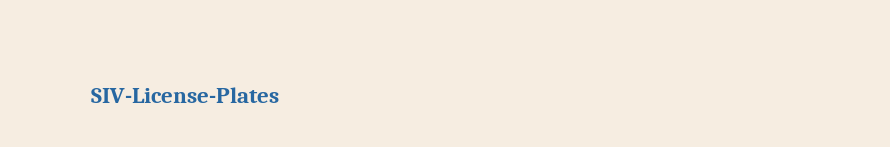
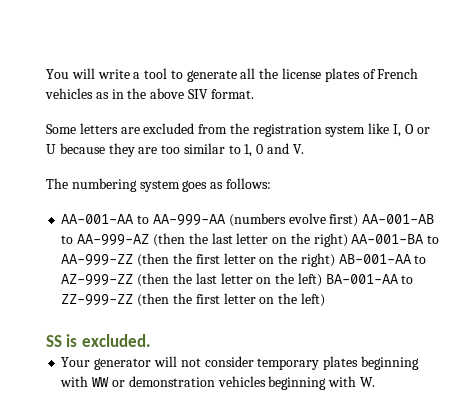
- SIV-License-Plates
+ You will write a tool to generate all the license plates of French vehicles as in the above SIV format.
+ Some letters are excluded from the registration system like I, O or U because they are too similar to 1, 0 and V.
+ The numbering system goes as follows:
+ AA-001-AA to AA-999-AA (numbers evolve first) AA-001-AB to AA-999-AZ (then the last letter on the right) AA-001-BA to AA-999-ZZ (then the first letter on the right) AB-001-AA to AZ-999-ZZ (then the last letter on the left) BA-001-AA to ZZ-999-ZZ (then the first letter on the left)
+ SS is excluded.
+ Your generator will not consider temporary plates beginning with WW or demonstration vehicles beginning with W.

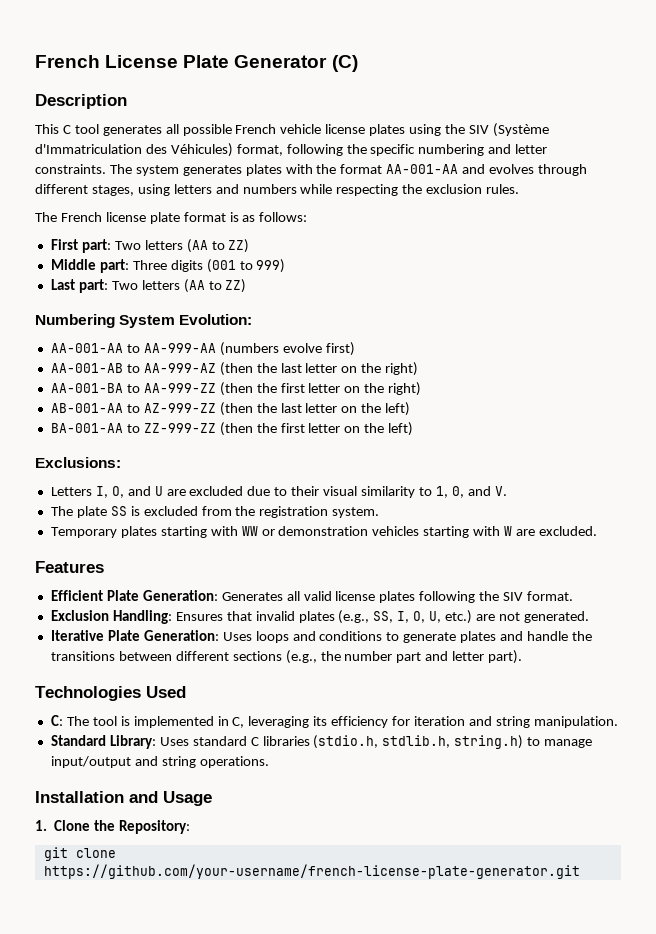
- You will write a tool to generate all the license plates of French vehicles as in the above SIV format.
- Some letters are excluded from the registration system like I, O or U because they are too similar to 1, 0 and V.
- The numbering system goes as follows:
+ French License Plate Generator (C)
+ Description
+ This C tool generates all possible French vehicle license plates using the SIV (Système d'Immatriculation des Véhicules) format, following the specific numbering and letter constraints. The system generates plates with the format AA-001-AA and evolves through different stages, using letters and numbers while respecting the exclusion rules.
+ The French license plate format is as follows:
+ First part: Two letters (AA to ZZ)
+ Middle part: Three digits (001 to 999)
+ Last part: Two letters (AA to ZZ)
+ Numbering System Evolution:
- AA-001-AA to AA-999-AA (numbers evolve first) AA-001-AB to AA-999-AZ (then the last letter on the right) AA-001-BA to AA-999-ZZ (then the first letter on the right) AB-001-AA to AZ-999-ZZ (then the last letter on the left) BA-001-AA to ZZ-999-ZZ (then the first letter on the left)
+ AA-001-AA to AA-999-AA (numbers evolve first)
+ AA-001-AB to AA-999-AZ (then the last letter on the right)
+ AA-001-BA to AA-999-ZZ (then the first letter on the right)
+ AB-001-AA to AZ-999-ZZ (then the last letter on the left)
+ BA-001-AA to ZZ-999-ZZ (then the first letter on the left)
- SS is excluded.
- Your generator will not consider temporary plates beginning with WW or demonstration vehicles beginning with W.
+ Exclusions:
+ Letters I, O, and U are excluded due to their visual similarity to 1, 0, and V.
+ The plate SS is excluded from the registration system.
+ Temporary plates starting with WW or demonstration vehicles starting with W are excluded.
+ Features
+ Efficient Plate Generation: Generates all valid license plates following the SIV format.
+ Exclusion Handling: Ensures that invalid plates (e.g., SS, I, O, U, etc.) are not generated.
+ Iterative Plate Generation: Uses loops and conditions to generate plates and handle the transitions between different sections (e.g., the number part and letter part).
+ Technologies Used
+ C: The tool is implemented in C, leveraging its efficiency for iteration and string manipulation.
+ Standard Library: Uses standard C libraries (stdio.h, stdlib.h, string.h) to manage input/output and string operations.
+ Installation and Usage
+ 1. Clone the Repository:
+ git clone https://github.com/your-username/french-license-plate-generator.git

